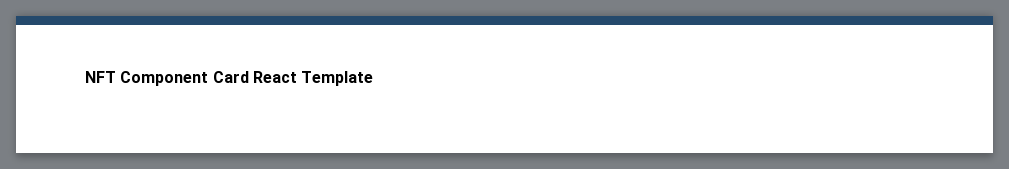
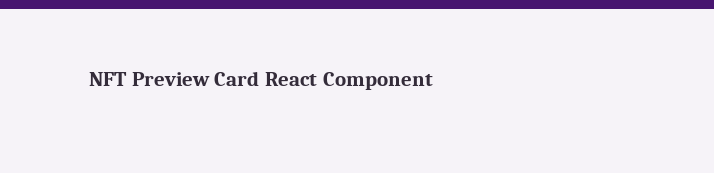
- NFT Component Card React Template
+ NFT Preview Card React Component

